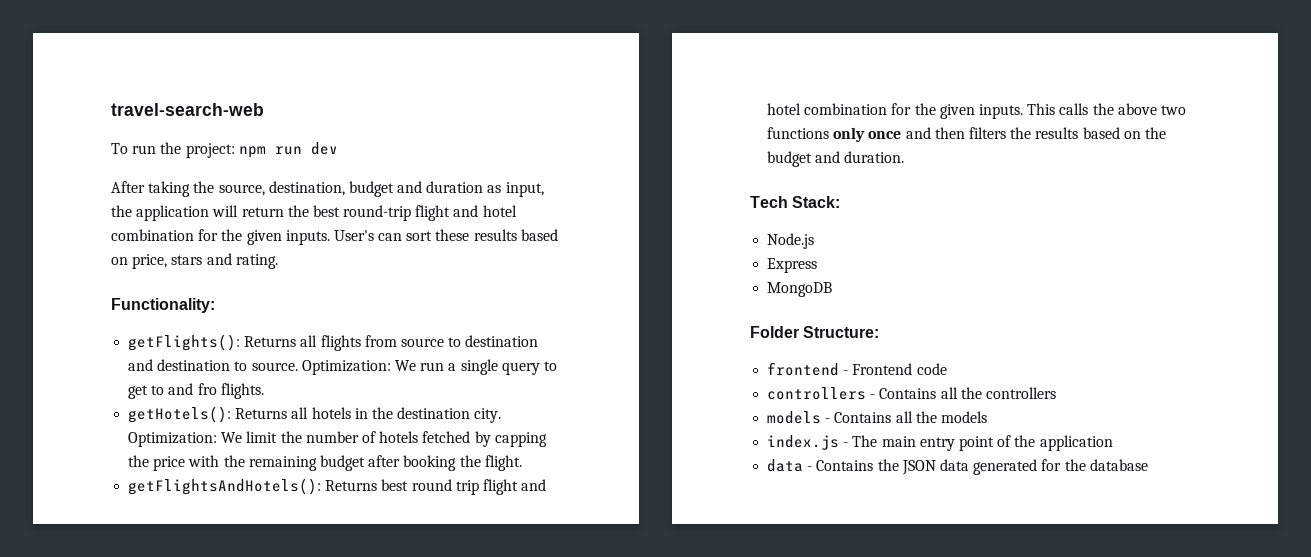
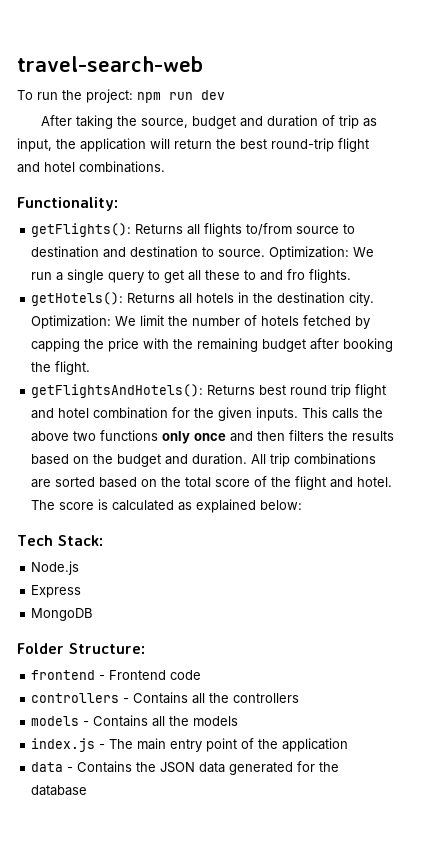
- After taking the source, destination, budget and duration as input, the application will return the best round-trip flight and hotel combination for the given inputs. User's can sort these results based on price, stars and rating.
+ After taking the source, budget and duration of trip as input, the application will return the best round-trip flight and hotel combinations.
- getFlights(): Returns all flights from source to destination and destination to source.
+ getFlights(): Returns all flights to/from source to destination and destination to source.
- Optimization: We run a single query to get to and fro flights.
+ Optimization: We run a single query to get all these to and fro flights.
+ All trip combinations are sorted based on the total score of the flight and hotel. The score is calculated as explained below:

